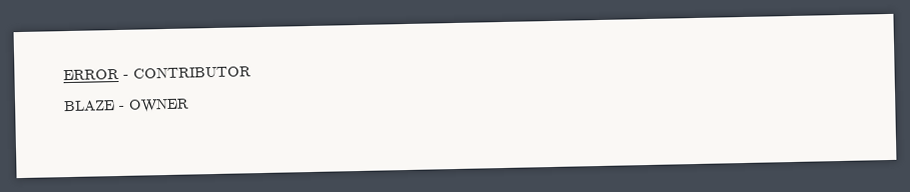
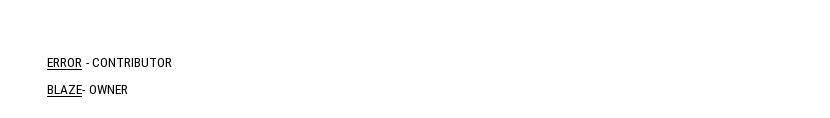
- BLAZE - OWNER
+ BLAZE- OWNER

